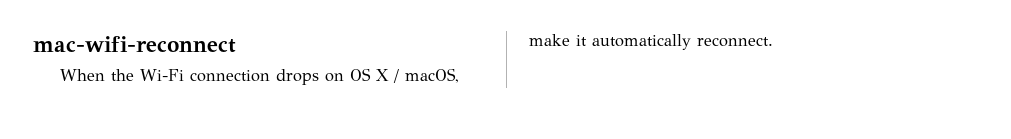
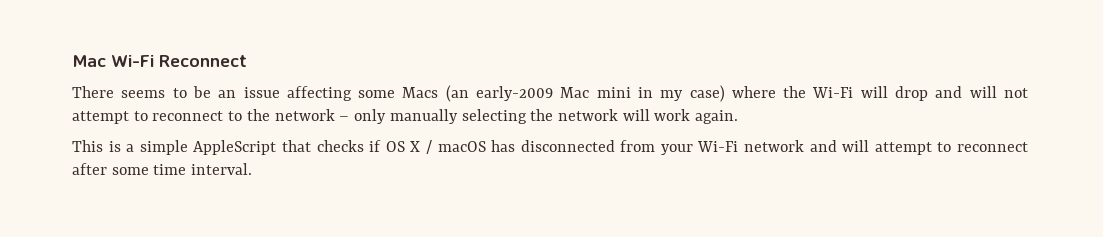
- mac-wifi-reconnect
- When the Wi-Fi connection drops on OS X / macOS, make it automatically reconnect.
+ Mac Wi-Fi Reconnect
+ There seems to be an issue affecting some Macs (an early-2009 Mac mini in my case) where the Wi-Fi will drop and will not attempt to reconnect to the network – only manually selecting the network will work again.
+ This is a simple AppleScript that checks if OS X / macOS has disconnected from your Wi-Fi network and will attempt to reconnect after some time interval.

